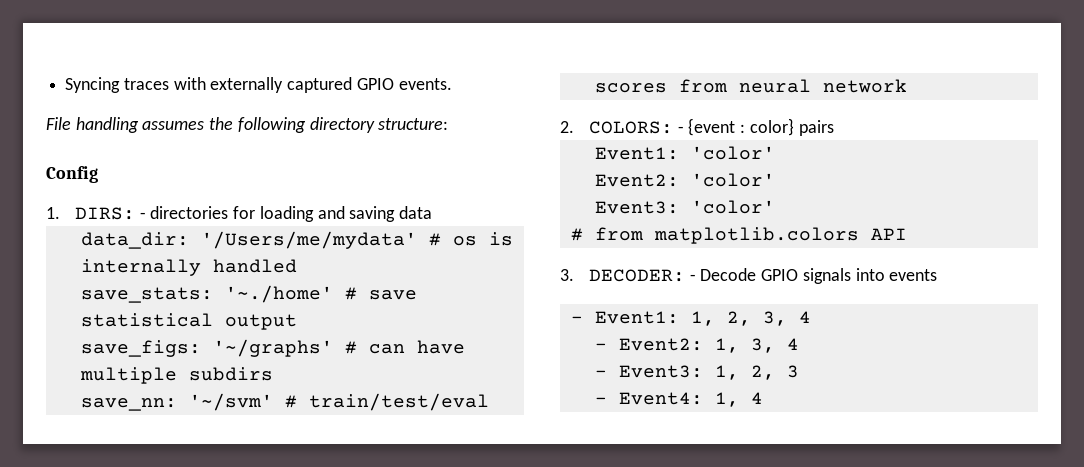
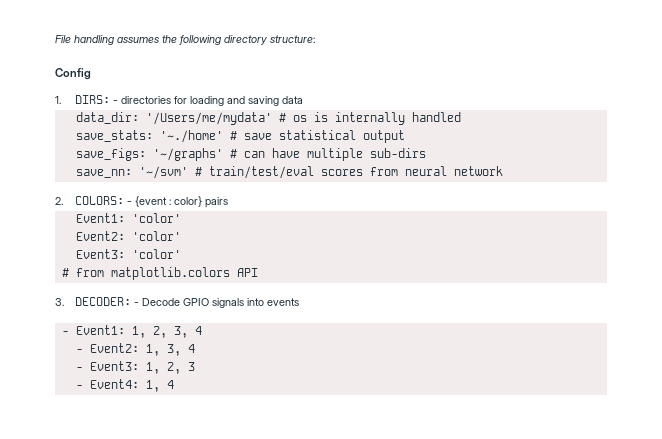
- Syncing traces with externally captured GPIO events.
- save_figs: '~/graphs' # can have multiple subdirs
+ save_figs: '~/graphs' # can have multiple sub-dirs

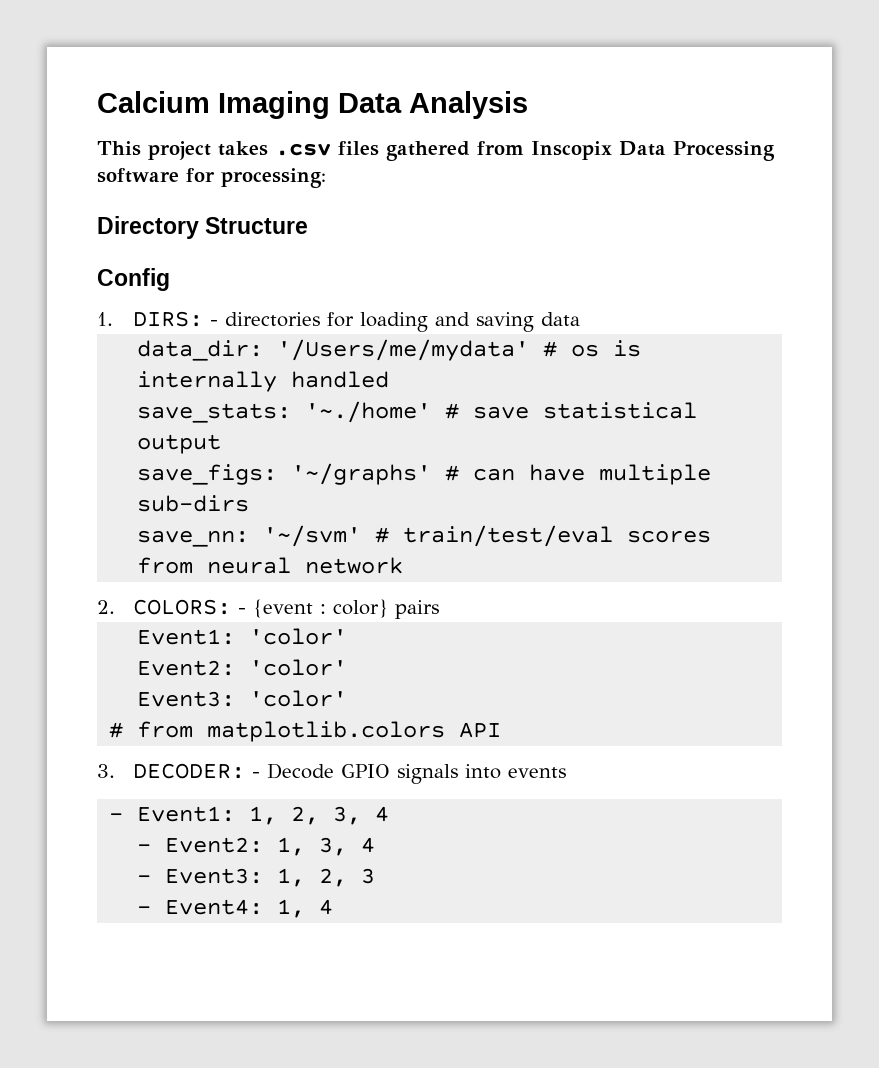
- File handling assumes the following directory structure:
+ Calcium Imaging Data Analysis
+ This project takes .csv files gathered from Inscopix Data Processing software for processing:
+ Directory Structure

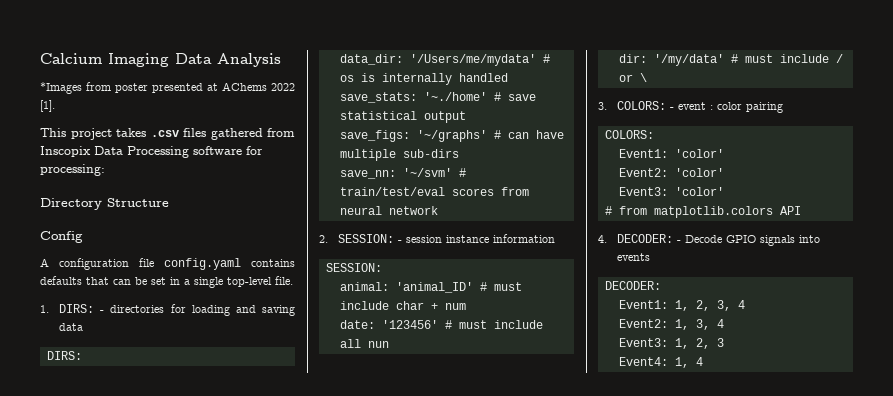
+ *Images from poster presented at AChems 2022 [1].
+ A configuration file config.yaml contains defaults that can be set in a single top-level file.
  1. DIRS: - directories for loading and saving data
+ DIRS:
- 2. COLORS: - {event : color} pairs
+ 2. SESSION: - session instance information
+ SESSION:
+ animal: 'animal_ID' # must include char + num
+ date: '123456' # must include all nun
+ dir: '/my/data' # must include / or \
+ 3. COLORS: - event : color pairing
+ COLORS:
- 3. DECODER: - Decode GPIO signals into events
- - Event1: 1, 2, 3, 4
+ 4. DECODER: - Decode GPIO signals into events
+ DECODER:
+ Event1: 1, 2, 3, 4
- - Event2: 1, 3, 4
+ Event2: 1, 3, 4
- - Event3: 1, 2, 3
+ Event3: 1, 2, 3
- - Event4: 1, 4
+ Event4: 1, 4

